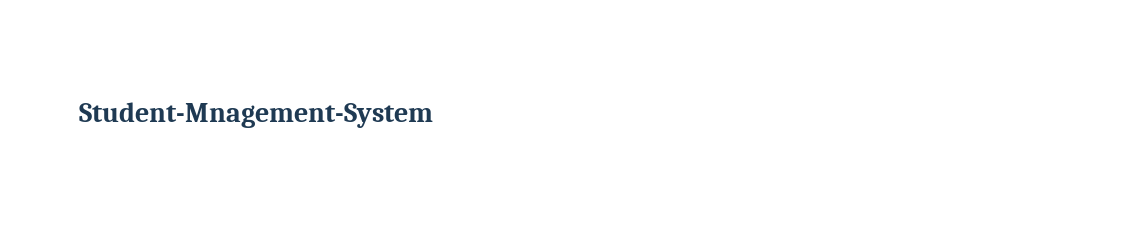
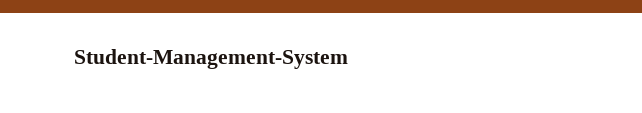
- Student-Mnagement-System
+ Student-Management-System

